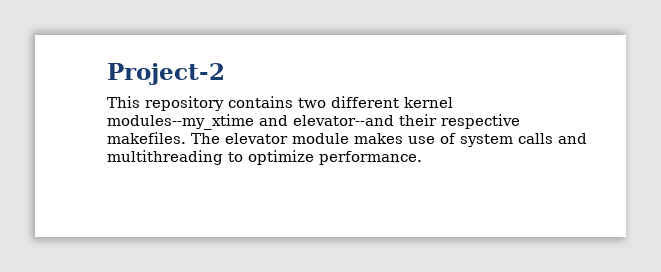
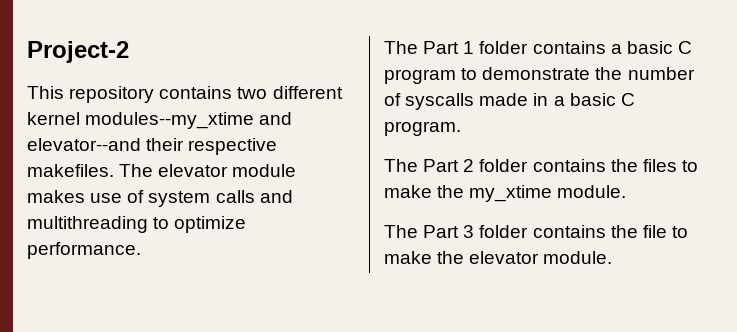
+ The Part 1 folder contains a basic C program to demonstrate the number of syscalls made in a basic C program.
+ The Part 2 folder contains the files to make the my_xtime module.
+ The Part 3 folder contains the file to make the elevator module.

